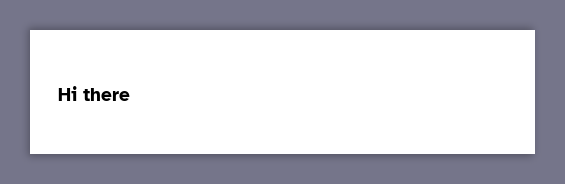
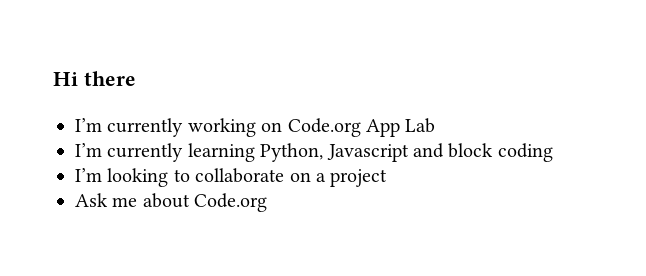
+ I’m currently working on Code.org App Lab
+ I’m currently learning Python, Javascript and block coding
+ I’m looking to collaborate on a project
+ Ask me about Code.org

